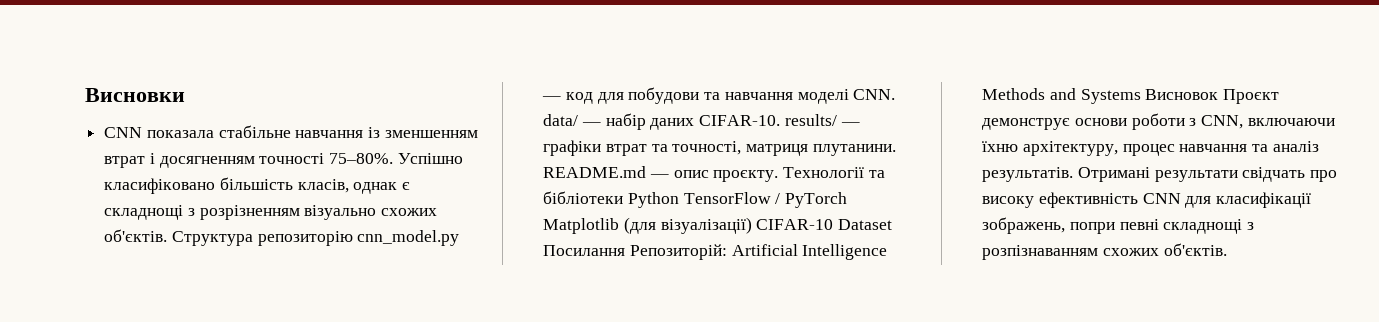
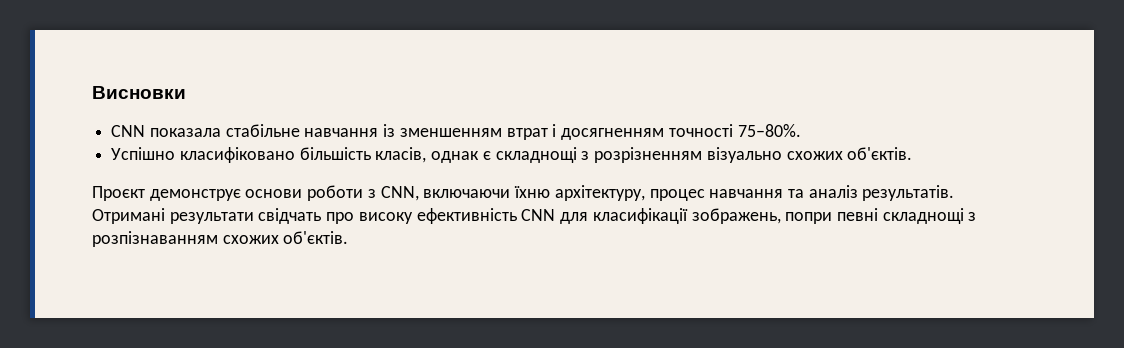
- CNN показала стабільне навчання із зменшенням втрат і досягненням точності 75–80%. Успішно класифіковано більшість класів, однак є складнощі з розрізненням візуально схожих об'єктів. Структура репозиторію cnn_model.py — код для побудови та навчання моделі CNN. data/ — набір даних CIFAR-10. results/ — графіки втрат та точності, матриця плутанини. README.md — опис проєкту. Технології та бібліотеки Python TensorFlow / PyTorch Matplotlib (для візуалізації) CIFAR-10 Dataset Посилання Репозиторій: Artificial Intelligence Methods and Systems Висновок Проєкт демонструє основи роботи з CNN, включаючи їхню архітектуру, процес навчання та аналіз результатів.
+ CNN показала стабільне навчання із зменшенням втрат і досягненням точності 75–80%.
+ Успішно класифіковано більшість класів, однак є складнощі з розрізненням візуально схожих об'єктів.
+ Проєкт демонструє основи роботи з CNN, включаючи їхню архітектуру, процес навчання та аналіз результатів.

